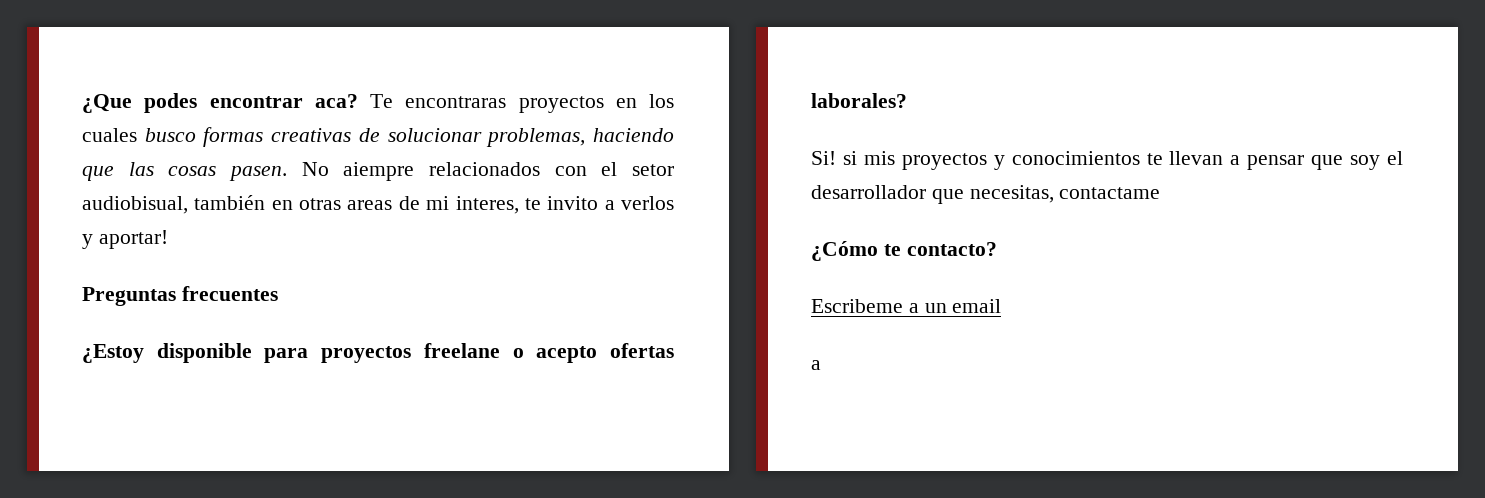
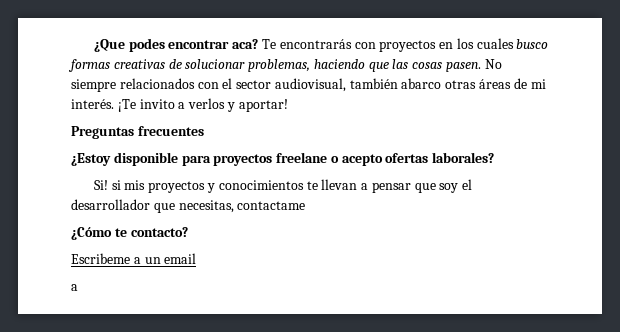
- Te encontraras proyectos en los cuales busco formas creativas de solucionar problemas, haciendo que las cosas pasen.
+ Te encontrarás con proyectos en los cuales busco formas creativas de solucionar problemas, haciendo que las cosas pasen.
- No aiempre relacionados con el setor audiobisual, también en otras areas de mi interes, te invito a verlos y aportar!
+ No siempre relacionados con el sector audiovisual, también abarco otras áreas de mi interés. ¡Te invito a verlos y aportar!

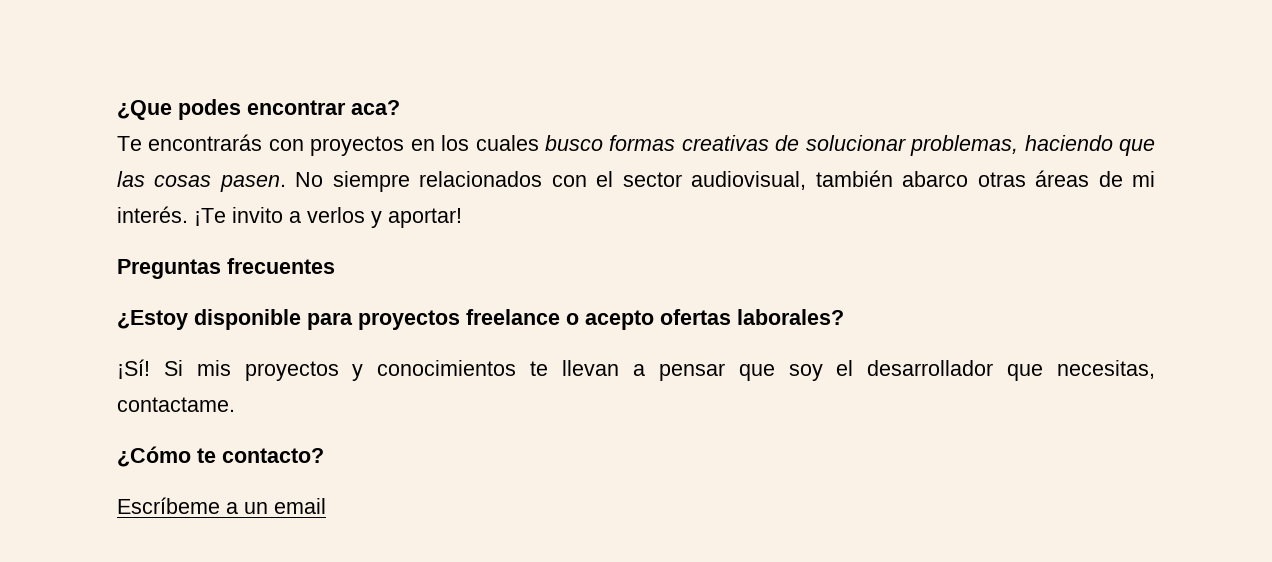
- ¿Que podes encontrar aca? Te encontrarás con proyectos en los cuales busco formas creativas de solucionar problemas, haciendo que las cosas pasen.
+ ¿Que podes encontrar aca?
+ Te encontrarás con proyectos en los cuales busco formas creativas de solucionar problemas, haciendo que las cosas pasen.
- ¿Estoy disponible para proyectos freelane o acepto ofertas laborales?
+ ¿Estoy disponible para proyectos freelance o acepto ofertas laborales?
- Si! si mis proyectos y conocimientos te llevan a pensar que soy el desarrollador que necesitas, contactame
+ ¡Sí! Si mis proyectos y conocimientos te llevan a pensar que soy el desarrollador que necesitas, contactame.
- Escribeme a un email
- a
+ Escríbeme a un email

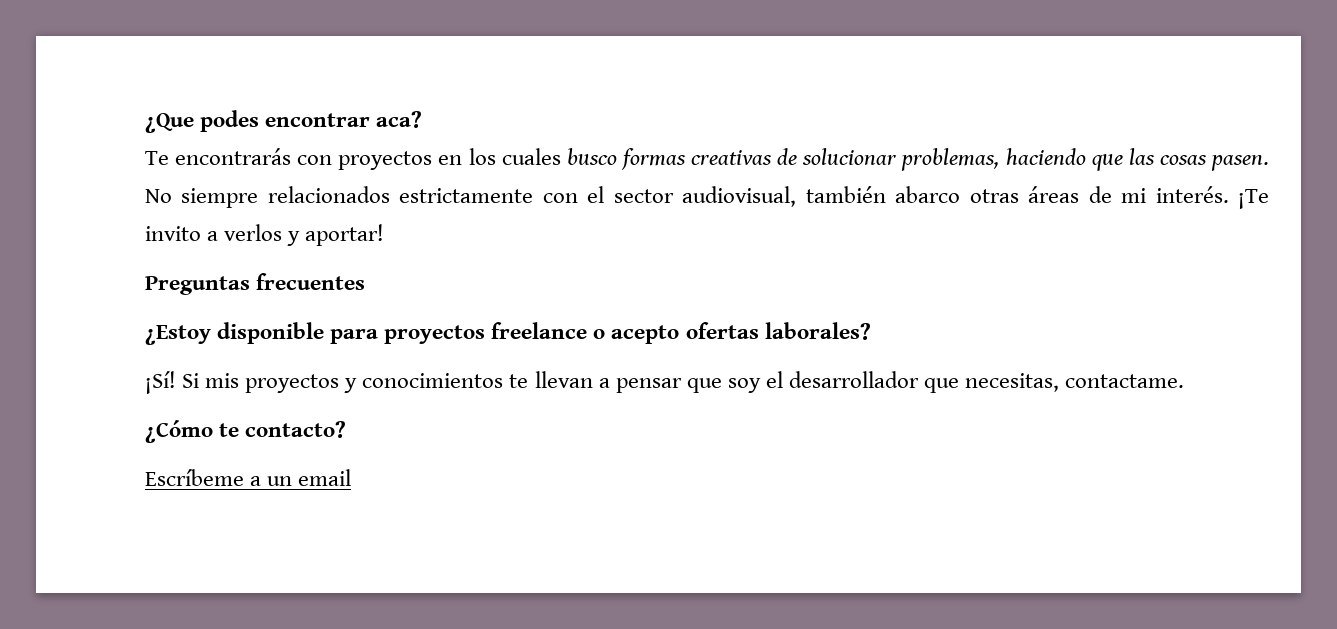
- No siempre relacionados con el sector audiovisual, también abarco otras áreas de mi interés.
+ No siempre relacionados estrictamente con el sector audiovisual, también abarco otras áreas de mi interés.

